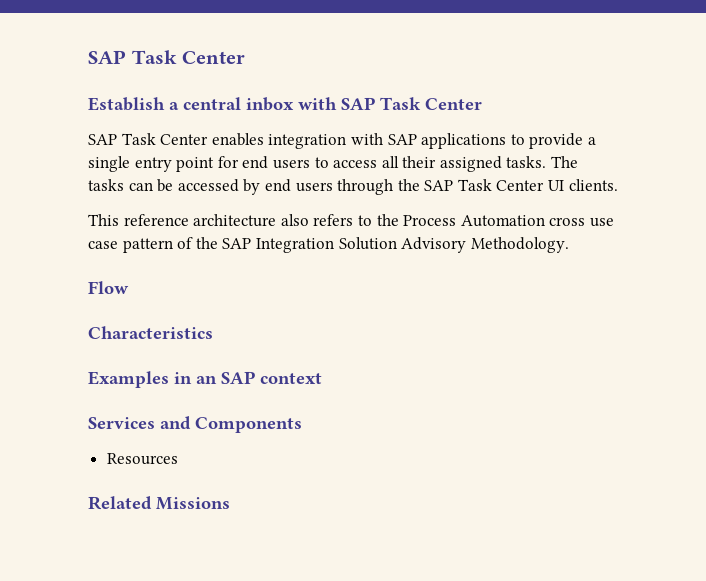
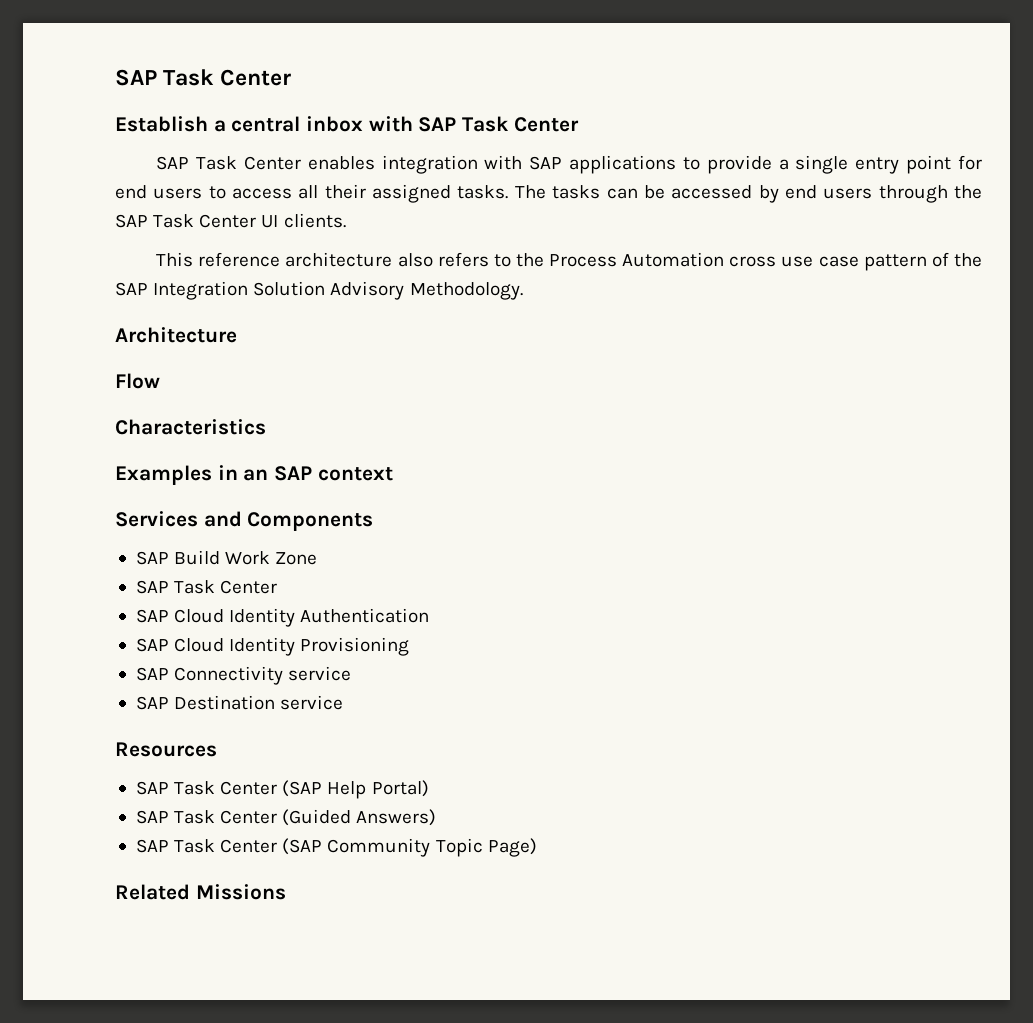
+ Architecture
+ SAP Build Work Zone
+ SAP Task Center
+ SAP Cloud Identity Authentication
+ SAP Cloud Identity Provisioning
+ SAP Connectivity service
+ SAP Destination service
  Resources
+ SAP Task Center (SAP Help Portal)
+ SAP Task Center (Guided Answers)
+ SAP Task Center (SAP Community Topic Page)

